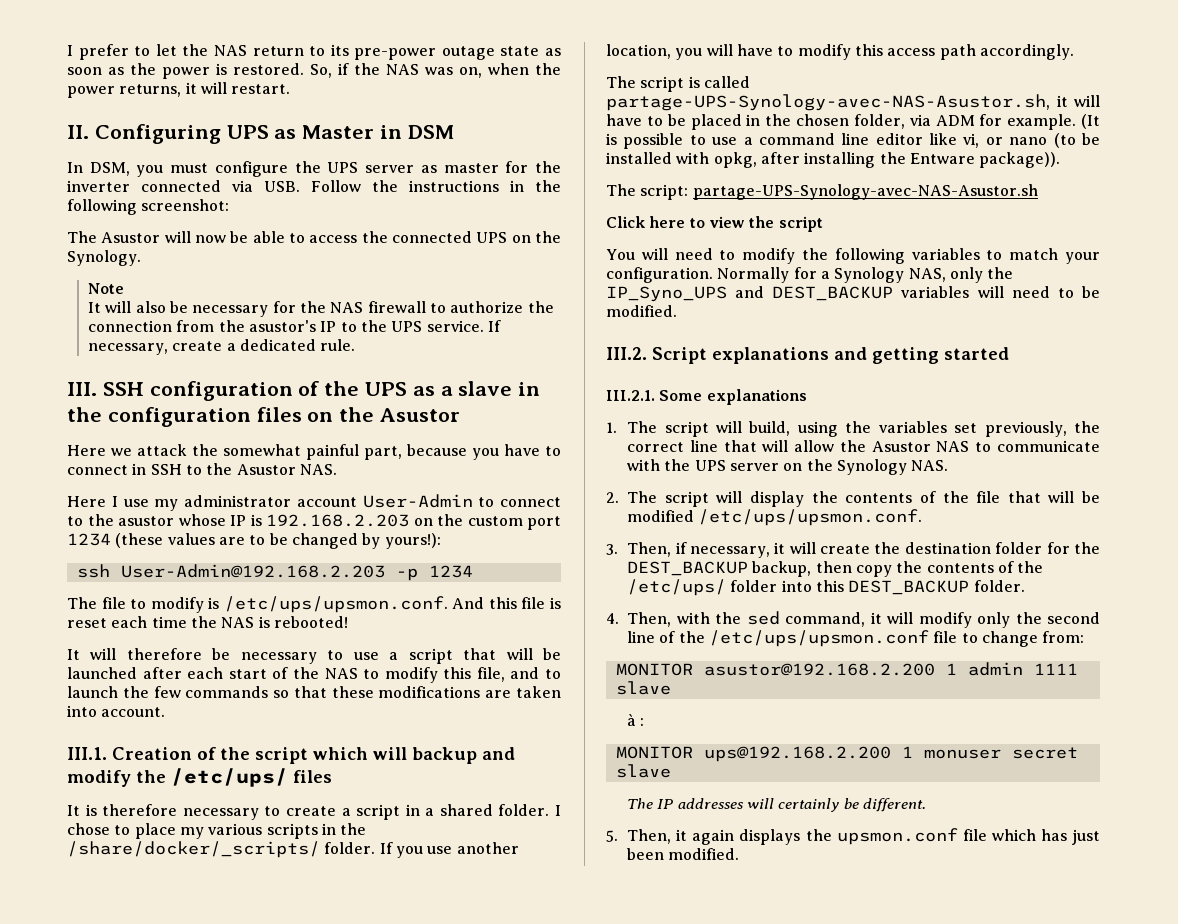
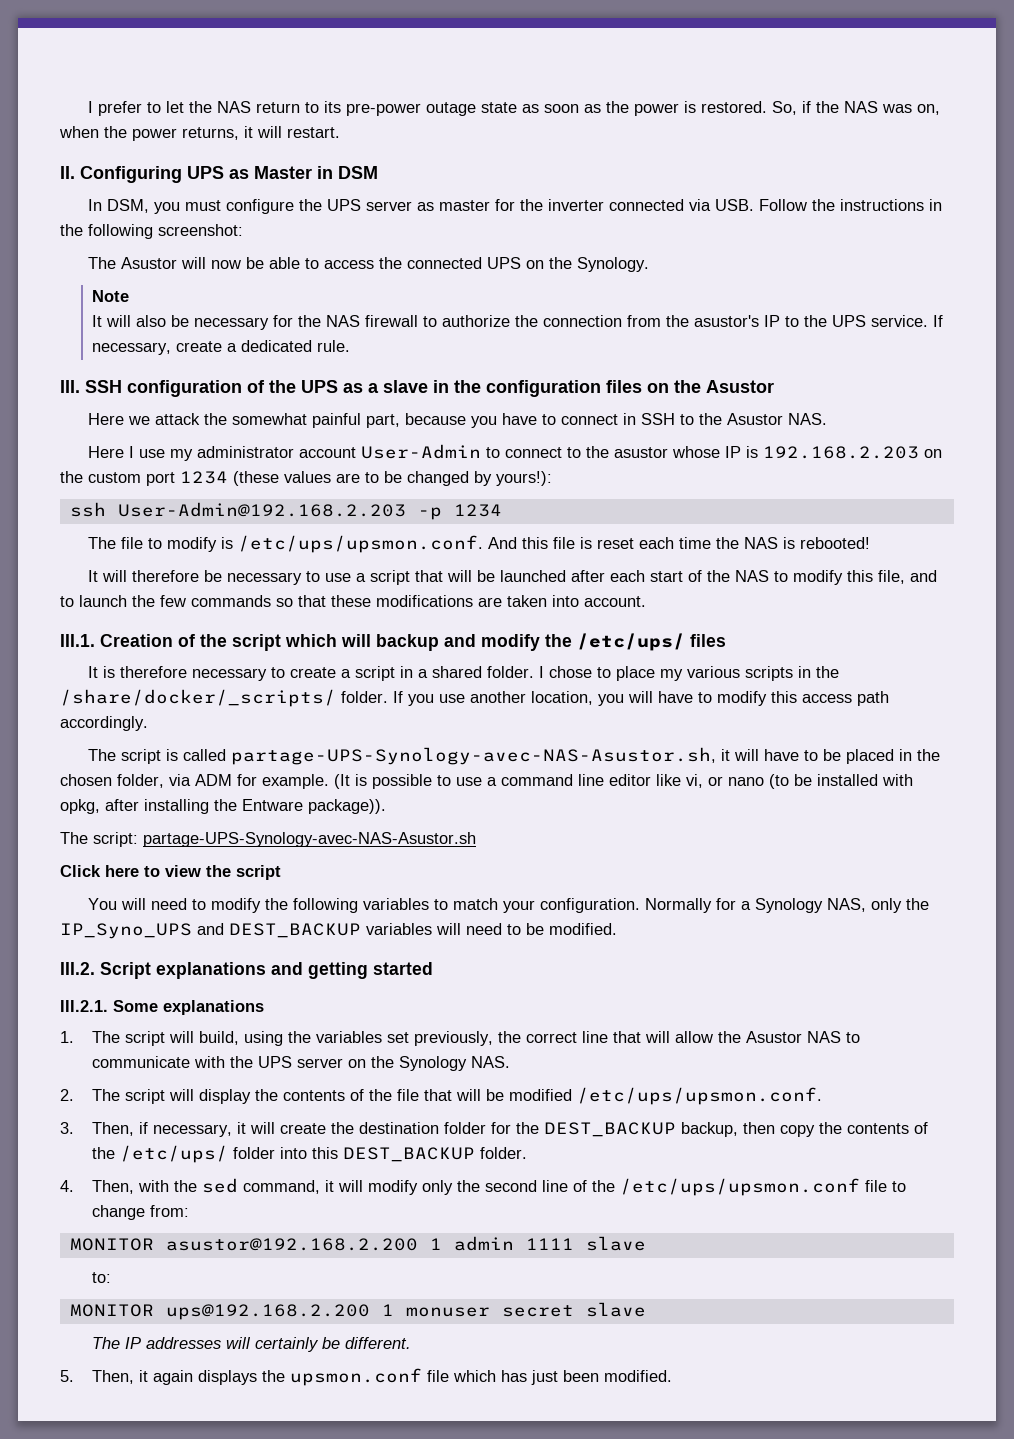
- à :
+ to:

